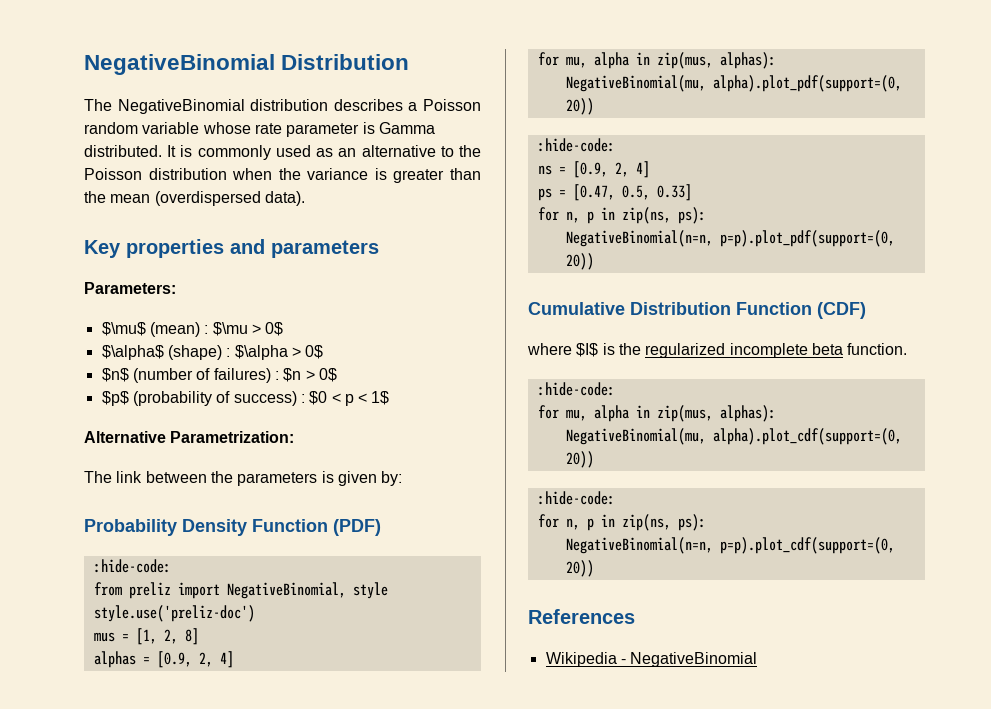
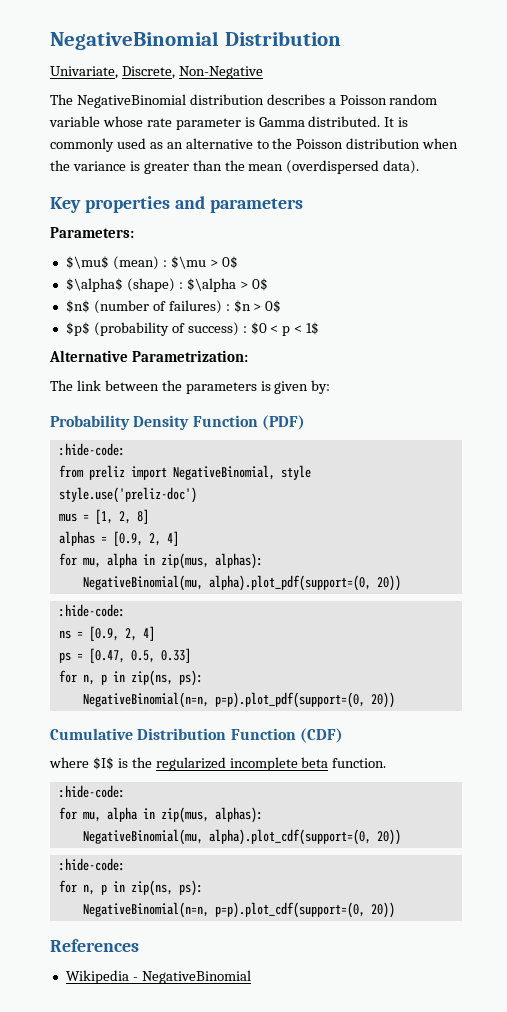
+ Univariate, Discrete, Non-Negative

